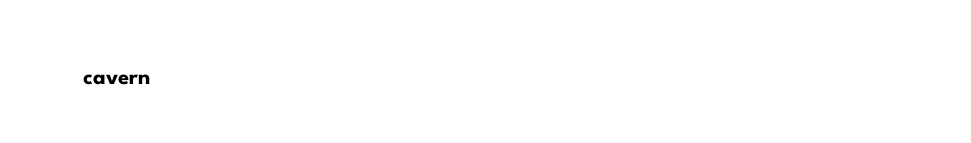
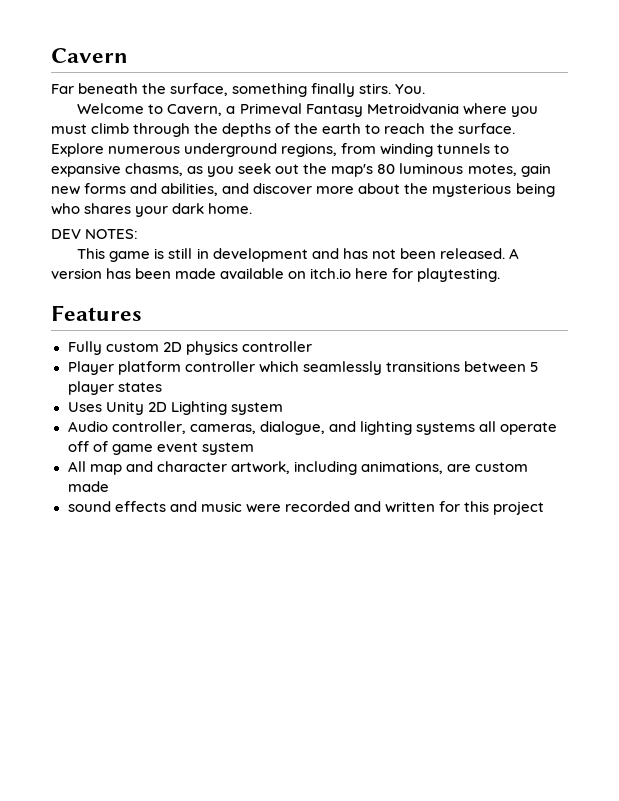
- cavern
+ Cavern
+ Far beneath the surface, something finally stirs. You.
+ Welcome to Cavern, a Primeval Fantasy Metroidvania where you must climb through the depths of the earth to reach the surface. Explore numerous underground regions, from winding tunnels to expansive chasms, as you seek out the map's 80 luminous motes, gain new forms and abilities, and discover more about the mysterious being who shares your dark home.
+ DEV NOTES:
+ This game is still in development and has not been released. A version has been made available on itch.io here for playtesting.
+ Features
+ Fully custom 2D physics controller
+ Player platform controller which seamlessly transitions between 5 player states
+ Uses Unity 2D Lighting system
+ Audio controller, cameras, dialogue, and lighting systems all operate off of game event system
+ All map and character artwork, including animations, are custom made
+ sound effects and music were recorded and written for this project

